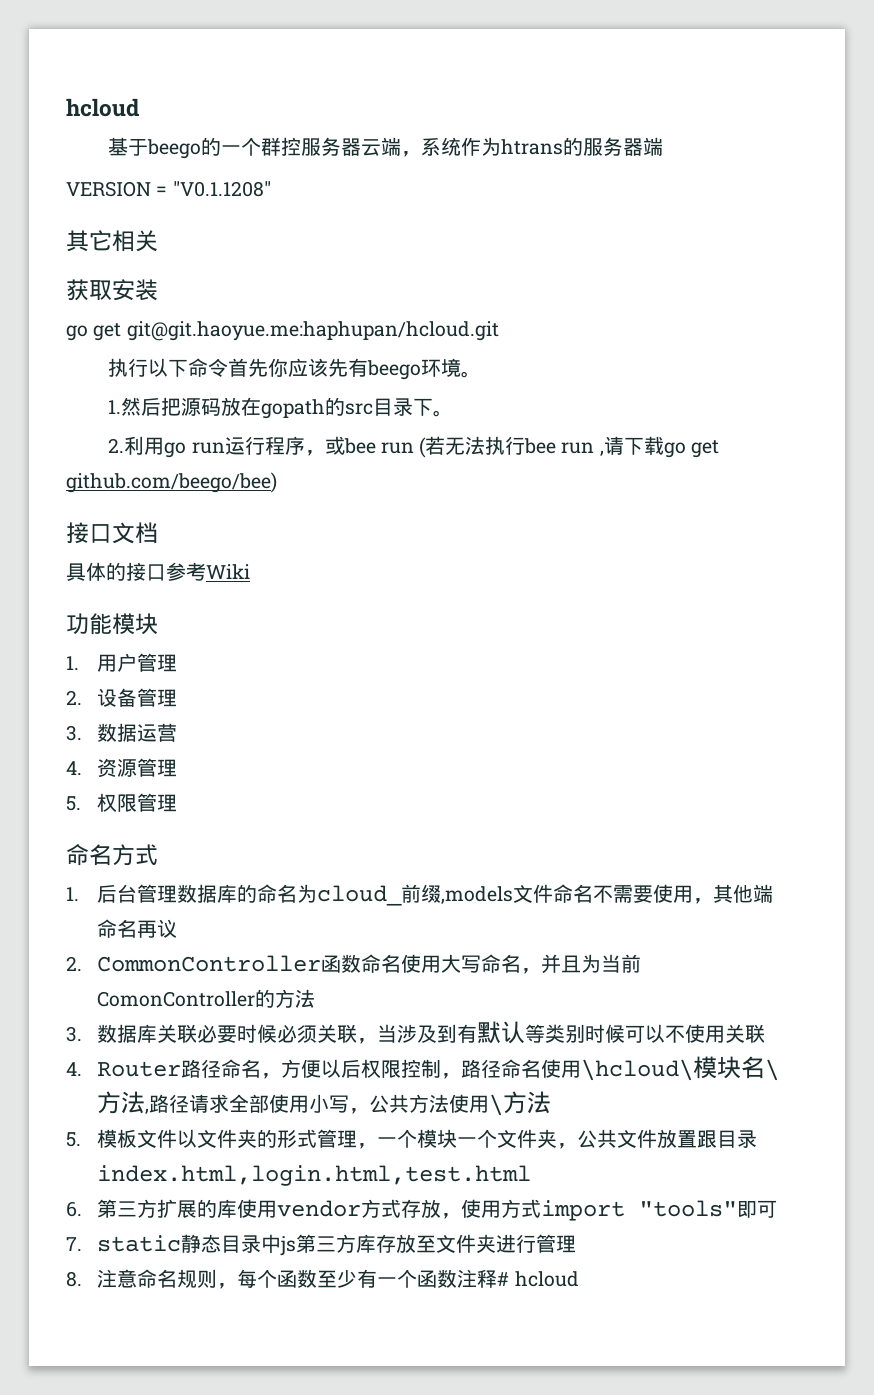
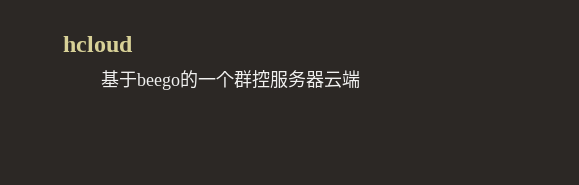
- 基于beego的一个群控服务器云端，系统作为htrans的服务器端
- VERSION = "V0.1.1208"
- 其它相关
- 获取安装
- go get git@git.haoyue.me:haphupan/hcloud.git
- 执行以下命令首先你应该先有beego环境。
- 1.然后把源码放在gopath的src目录下。
- 2.利用go run运行程序，或bee run (若无法执行bee run ,请下载go get github.com/beego/bee)
- 接口文档
- 具体的接口参考Wiki
- 功能模块
- 1.用户管理
- 2.设备管理
- 3.数据运营
- 4.资源管理
- 5.权限管理
- 命名方式
- 1.后台管理数据库的命名为cloud_前缀,models文件命名不需要使用，其他端命名再议
- 2. CommonController函数命名使用大写命名，并且为当前ComonController的方法
- 3.数据库关联必要时候必须关联，当涉及到有默认等类别时候可以不使用关联
- 4. Router路径命名，方便以后权限控制，路径命名使用\hcloud\模块名\方法,路径请求全部使用小写，公共方法使用\方法
- 5.模板文件以文件夹的形式管理，一个模块一个文件夹，公共文件放置跟目录index.html,login.html,test.html
- 6.第三方扩展的库使用vendor方式存放，使用方式import "tools"即可
- 7. static静态目录中js第三方库存放至文件夹进行管理
- 8.注意命名规则，每个函数至少有一个函数注释# hcloud
+ 基于beego的一个群控服务器云端

